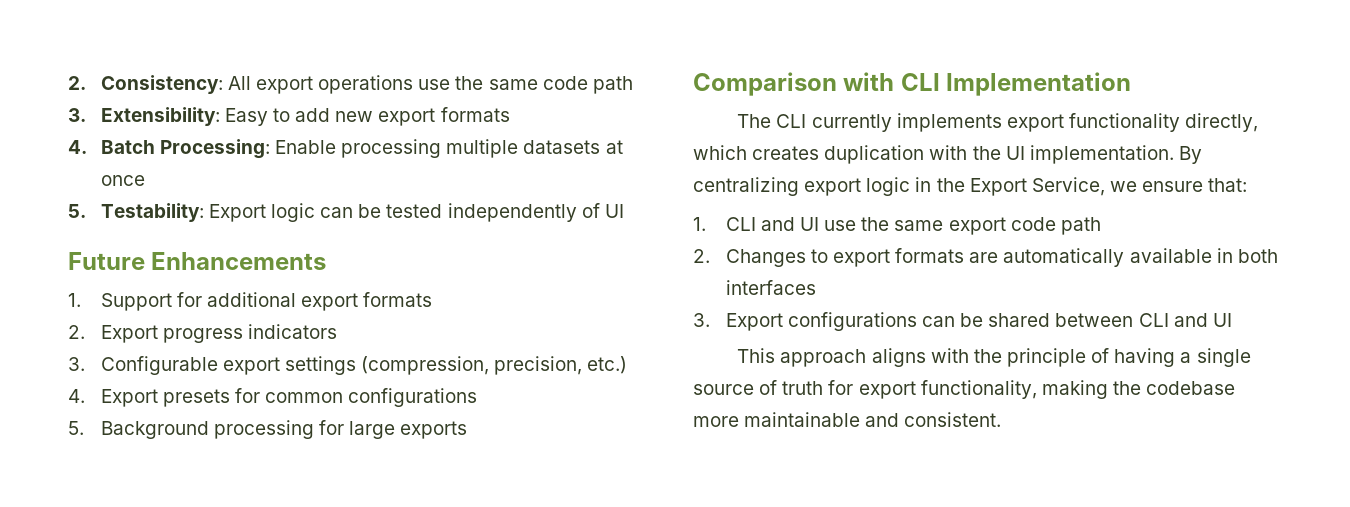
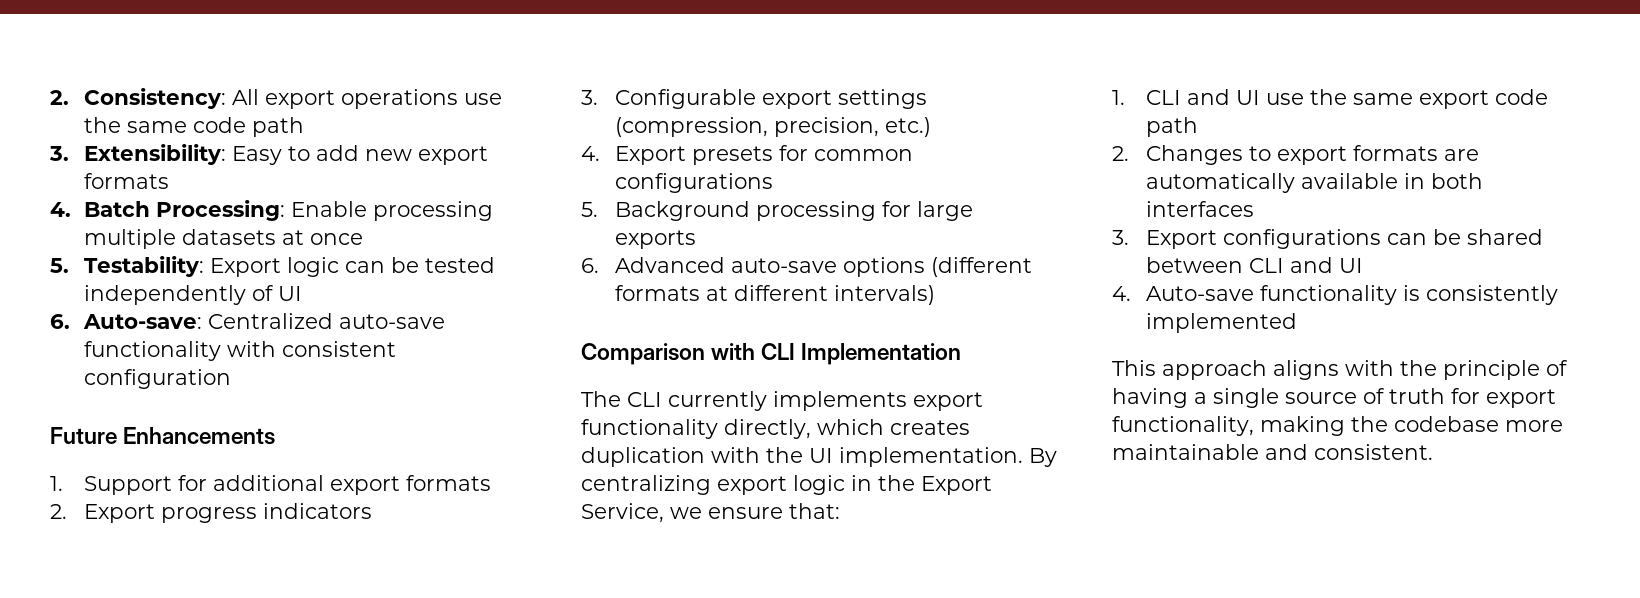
+ 6. Auto-save: Centralized auto-save functionality with consistent configuration
+ 6. Advanced auto-save options (different formats at different intervals)
+ 4. Auto-save functionality is consistently implemented

